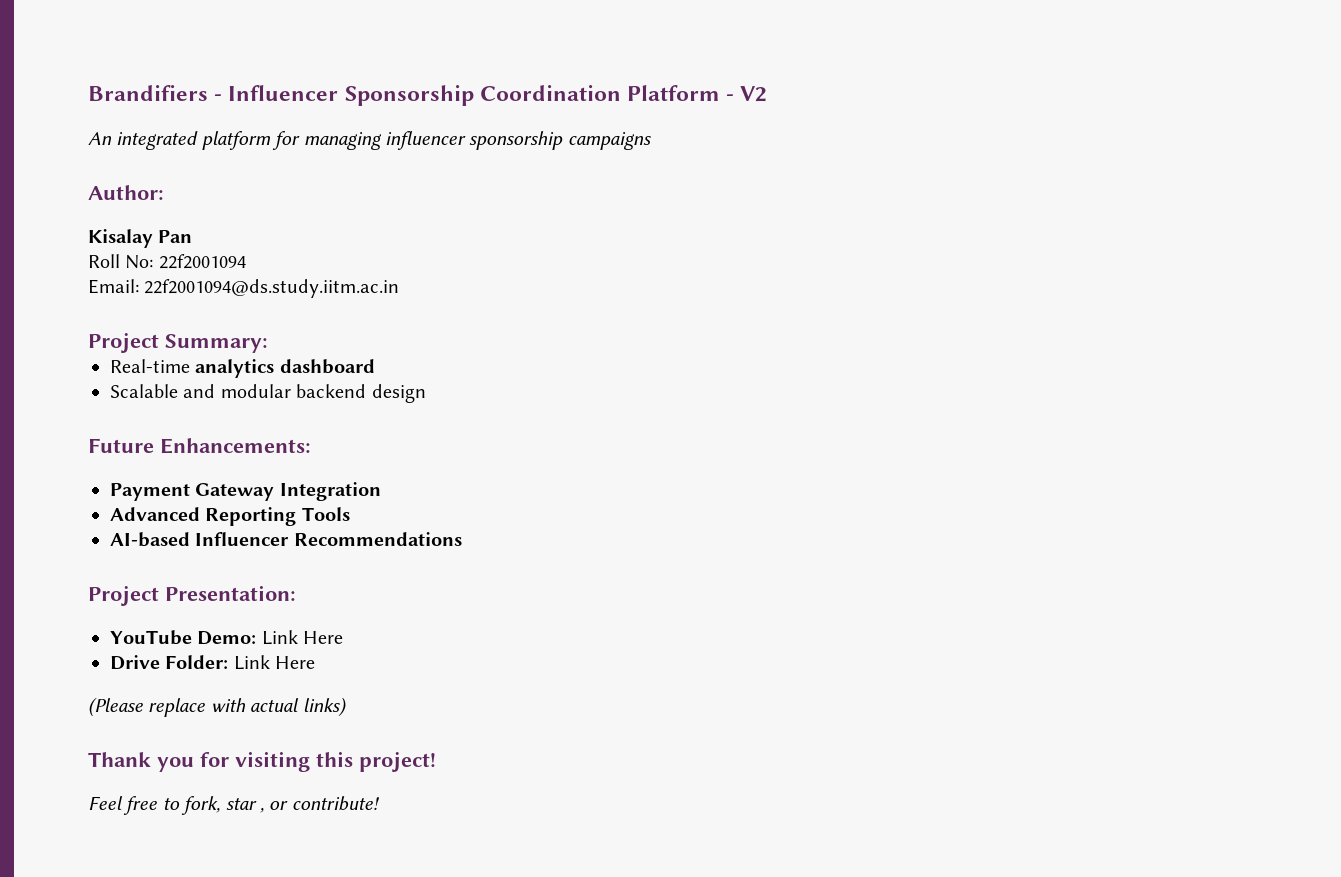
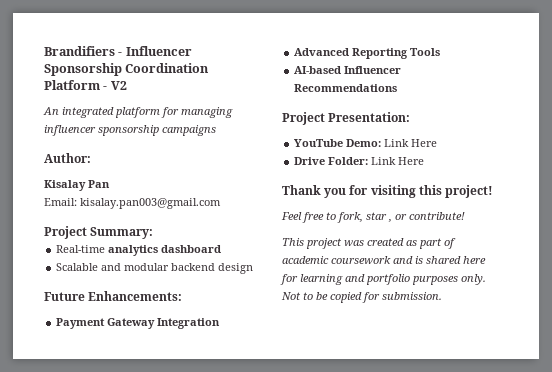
- Roll No: 22f2001094
- Email: 22f2001094@ds.study.iitm.ac.in
+ Email: kisalay.pan003@gmail.com
- (Please replace with actual links)
+ This project was created as part of academic coursework and is shared here for learning and portfolio purposes only. Not to be copied for submission.

